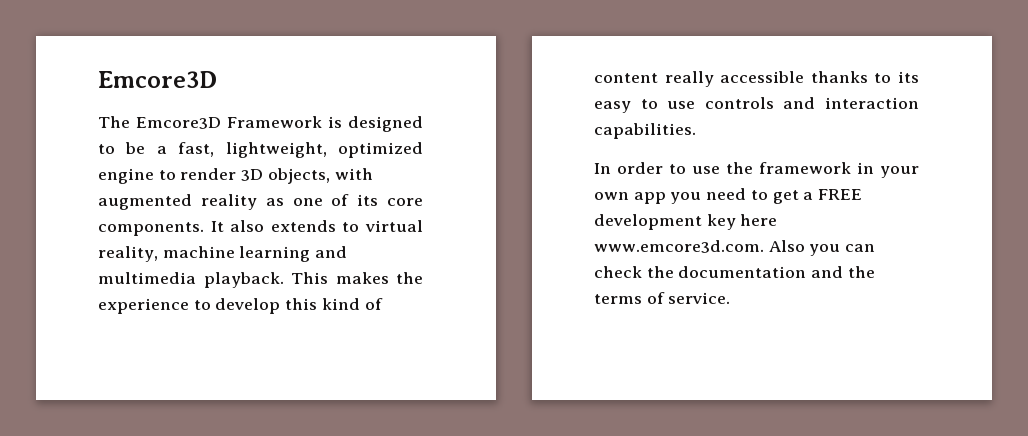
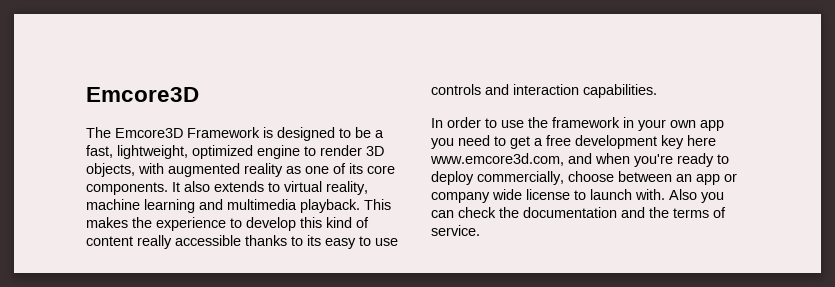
- In order to use the framework in your own app you need to get a FREE development key here www.emcore3d.com. Also you can check the documentation and the terms of service.
+ In order to use the framework in your own app you need to get a free development key here www.emcore3d.com, and when you're ready to deploy commercially, choose between an app or company wide license to launch with. Also you can check the documentation and the terms of service.

